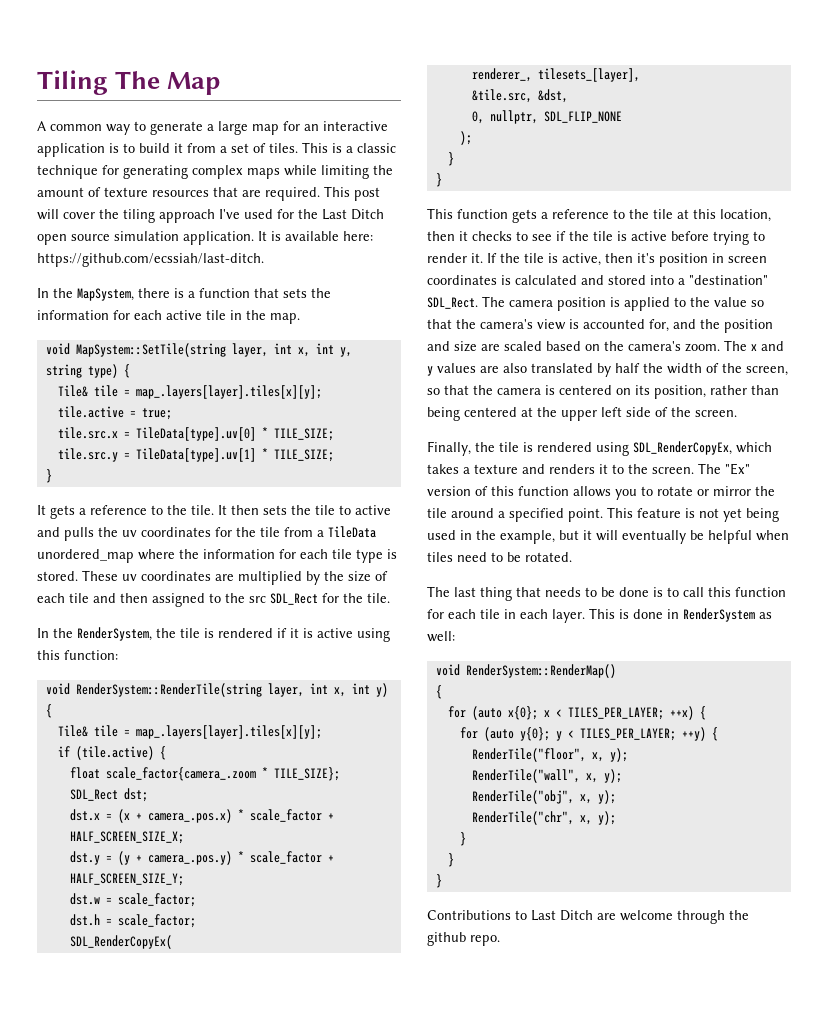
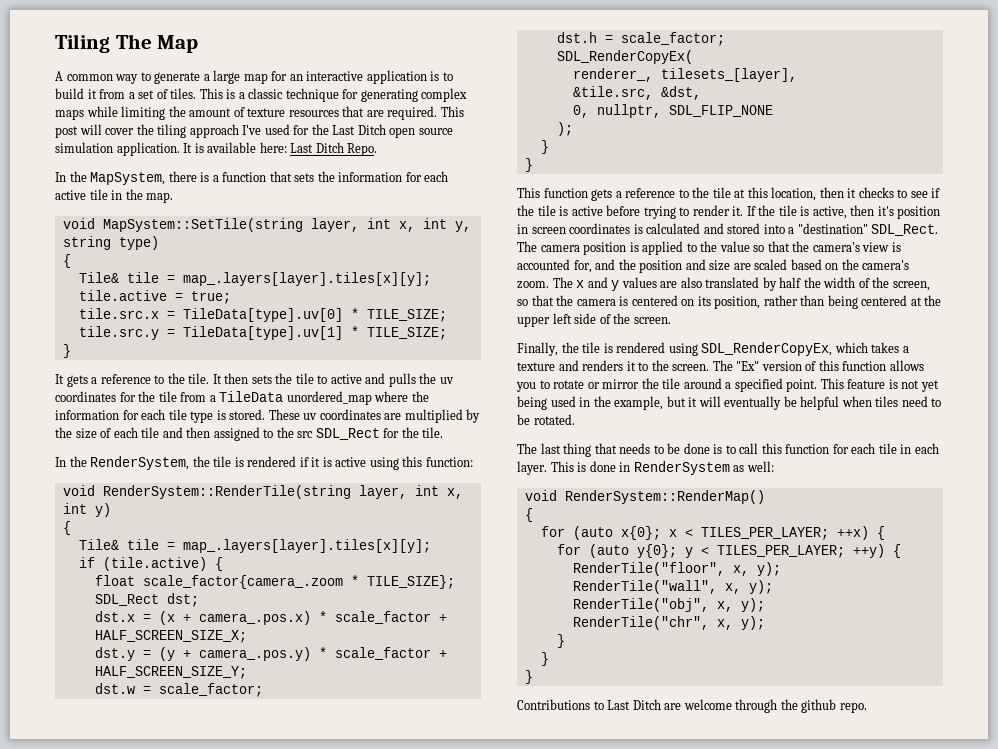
- It is available here: https://github.com/ecssiah/last-ditch.
+ It is available here: Last Ditch Repo.
- void MapSystem::SetTile(string layer, int x, int y, string type) {
+ void MapSystem::SetTile(string layer, int x, int y, string type)
+ {

